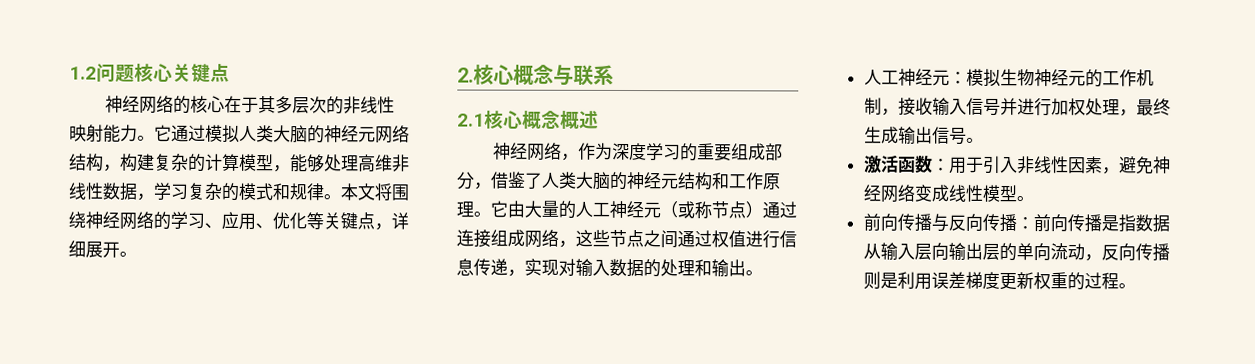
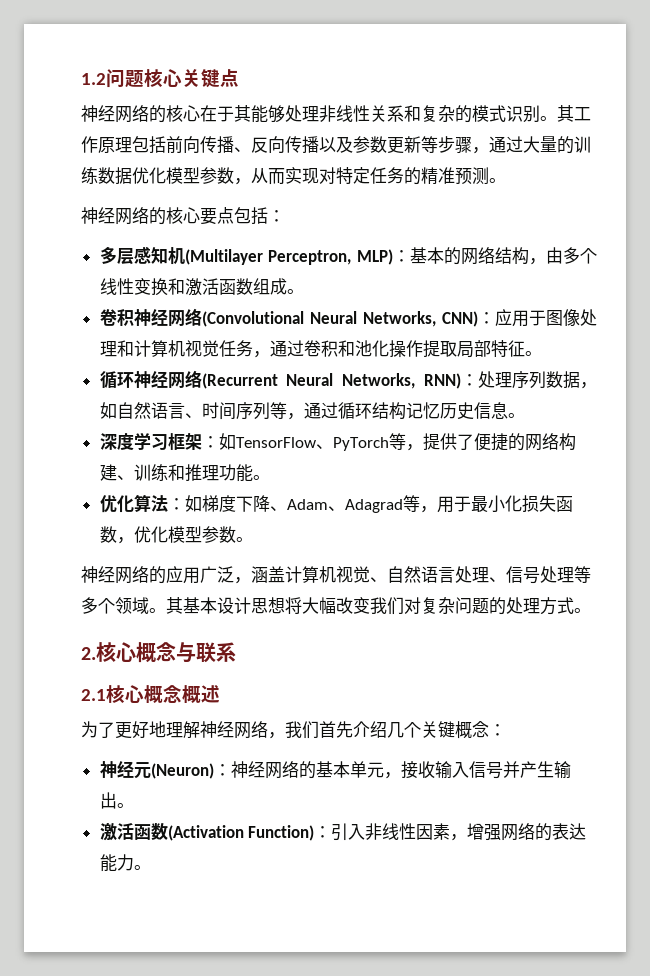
- 神经网络的核心在于其多层次的非线性映射能力。它通过模拟人类大脑的神经元网络结构，构建复杂的计算模型，能够处理高维非线性数据，学习复杂的模式和规律。本文将围绕神经网络的学习、应用、优化等关键点，详细展开。
+ 神经网络的核心在于其能够处理非线性关系和复杂的模式识别。其工作原理包括前向传播、反向传播以及参数更新等步骤，通过大量的训练数据优化模型参数，从而实现对特定任务的精准预测。
+ 神经网络的核心要点包括：
+ 多层感知机(Multilayer Perceptron, MLP)：基本的网络结构，由多个线性变换和激活函数组成。
+ 卷积神经网络(Convolutional Neural Networks, CNN)：应用于图像处理和计算机视觉任务，通过卷积和池化操作提取局部特征。
+ 循环神经网络(Recurrent Neural Networks, RNN)：处理序列数据，如自然语言、时间序列等，通过循环结构记忆历史信息。
+ 深度学习框架：如TensorFlow、PyTorch等，提供了便捷的网络构建、训练和推理功能。
+ 优化算法：如梯度下降、Adam、Adagrad等，用于最小化损失函数，优化模型参数。
+ 神经网络的应用广泛，涵盖计算机视觉、自然语言处理、信号处理等多个领域。其基本设计思想将大幅改变我们对复杂问题的处理方式。
- 神经网络，作为深度学习的重要组成部分，借鉴了人类大脑的神经元结构和工作原理。它由大量的人工神经元（或称节点）通过连接组成网络，这些节点之间通过权值进行信息传递，实现对输入数据的处理和输出。
- 人工神经元：模拟生物神经元的工作机制，接收输入信号并进行加权处理，最终生成输出信号。
+ 为了更好地理解神经网络，我们首先介绍几个关键概念：
+ 神经元(Neuron)：神经网络的基本单元，接收输入信号并产生输出。
- 激活函数：用于引入非线性因素，避免神经网络变成线性模型。
- 前向传播与反向传播：前向传播是指数据从输入层向输出层的单向流动，反向传播则是利用误差梯度更新权重的过程。
+ 激活函数(Activation Function)：引入非线性因素，增强网络的表达能力。

